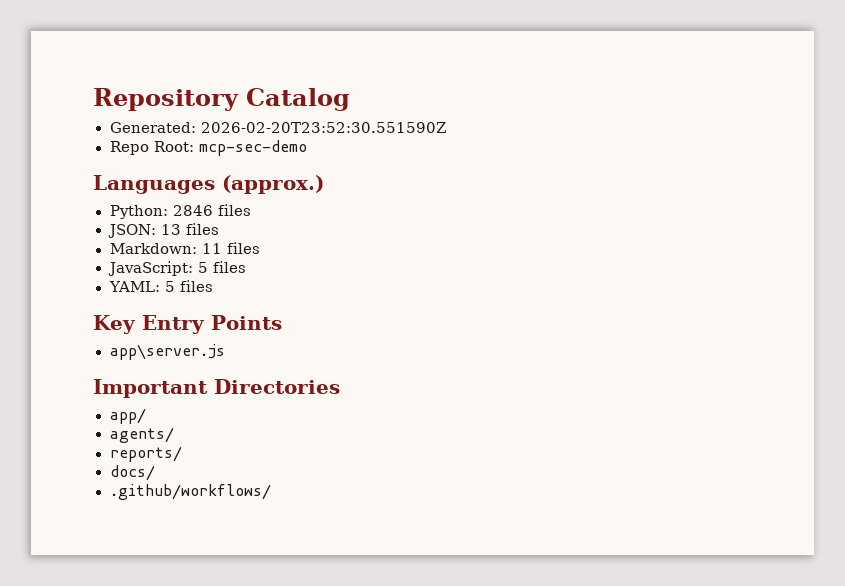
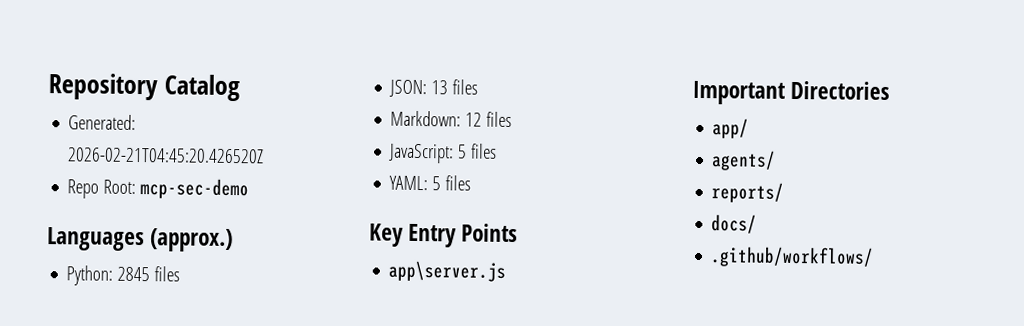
- Generated: 2026-02-20T23:52:30.551590Z
+ Generated: 2026-02-21T04:45:20.426520Z
- Python: 2846 files
+ Python: 2845 files
- Markdown: 11 files
+ Markdown: 12 files

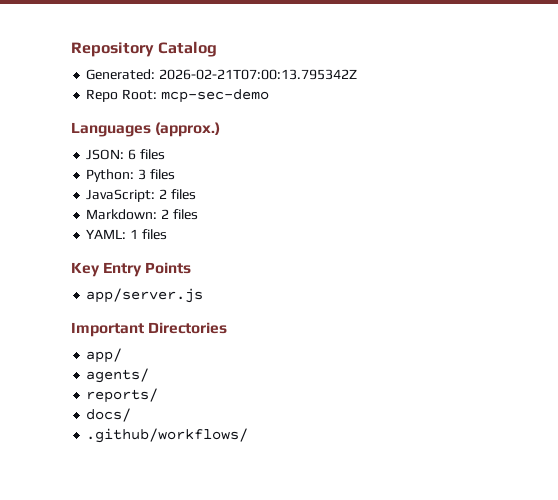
- Generated: 2026-02-21T04:45:20.426520Z
+ Generated: 2026-02-21T07:00:13.795342Z
- Python: 2845 files
- JSON: 13 files
- Markdown: 12 files
- JavaScript: 5 files
+ JSON: 6 files
+ Python: 3 files
+ JavaScript: 2 files
+ Markdown: 2 files
- YAML: 5 files
+ YAML: 1 files
- app\server.js
+ app/server.js

